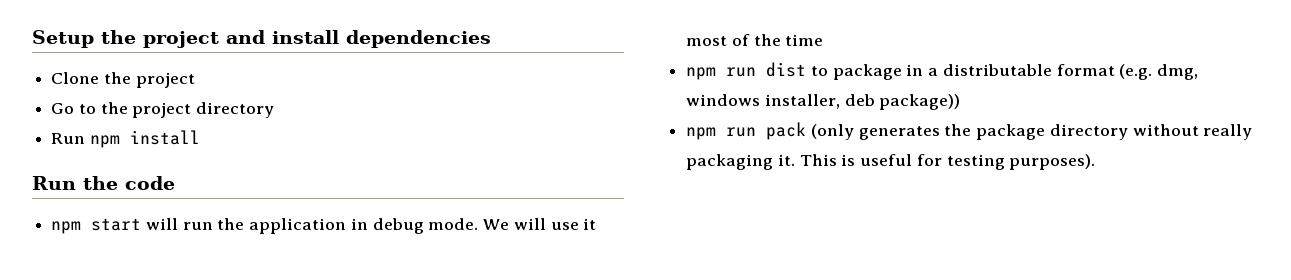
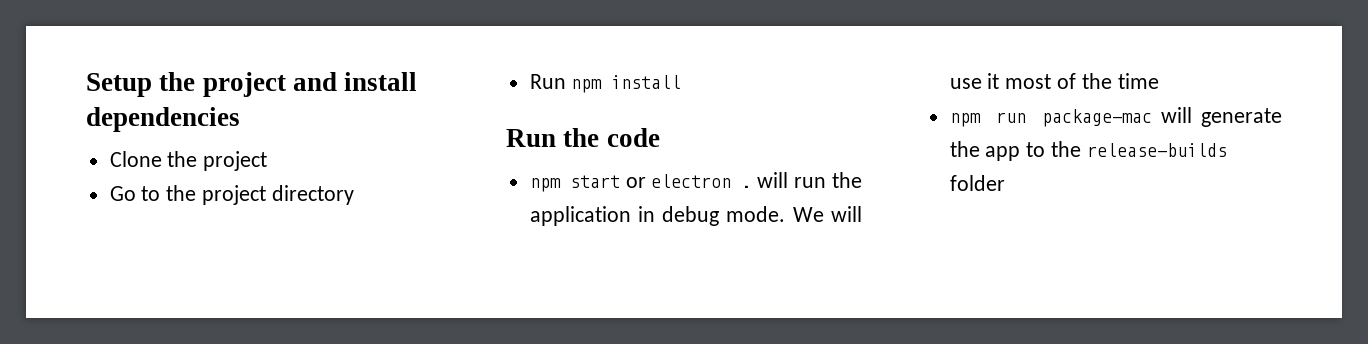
- npm start will run the application in debug mode.
+ npm start or electron . will run the application in debug mode.
- npm run dist to package in a distributable format (e.g. dmg, windows installer, deb package))
- npm run pack (only generates the package directory without really packaging it. This is useful for testing purposes).
+ npm run package-mac will generate the app to the release-builds folder

